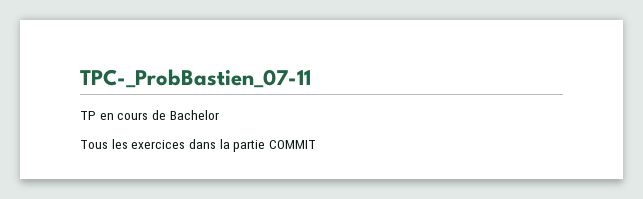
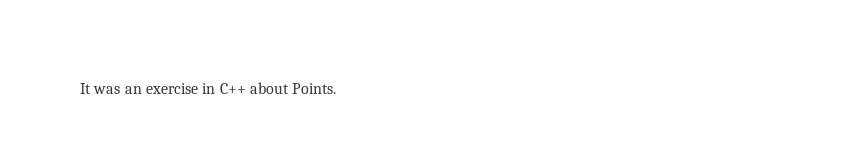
- TPC-_ProbBastien_07-11
- TP en cours de Bachelor
- Tous les exercices dans la partie COMMIT
+ It was an exercise in C++ about Points.

